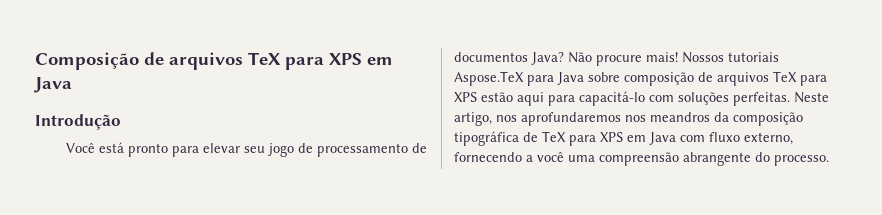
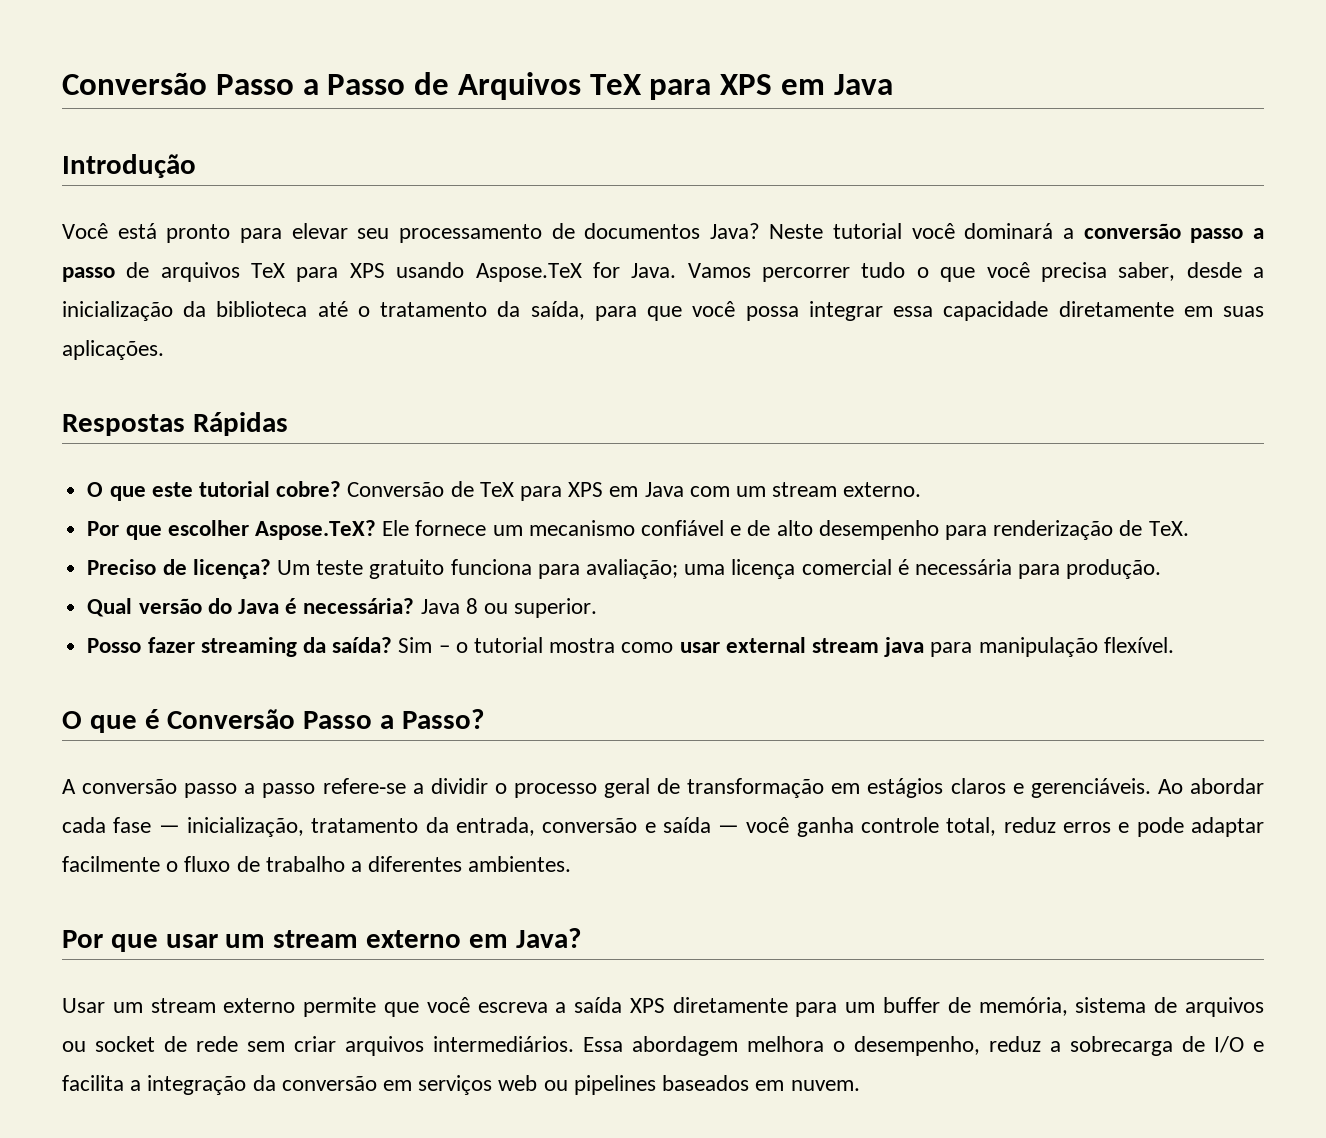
- Composição de arquivos TeX para XPS em Java
+ Conversão Passo a Passo de Arquivos TeX para XPS em Java
- Você está pronto para elevar seu jogo de processamento de documentos Java?
+ Você está pronto para elevar seu processamento de documentos Java?
- Não procure mais! Nossos tutoriais Aspose.TeX para Java sobre composição de arquivos TeX para XPS estão aqui para capacitá-lo com soluções perfeitas. Neste artigo, nos aprofundaremos nos meandros da composição tipográfica de TeX para XPS em Java com fluxo externo, fornecendo a você uma compreensão abrangente do processo.
+ Neste tutorial você dominará a conversão passo a passo de arquivos TeX para XPS usando Aspose.TeX for Java. Vamos percorrer tudo o que você precisa saber, desde a inicialização da biblioteca até o tratamento da saída, para que você possa integrar essa capacidade diretamente em suas aplicações.
+ Respostas Rápidas
+ O que este tutorial cobre? Conversão de TeX para XPS em Java com um stream externo.
+ Por que escolher Aspose.TeX? Ele fornece um mecanismo confiável e de alto desempenho para renderização de TeX.
+ Preciso de licença? Um teste gratuito funciona para avaliação; uma licença comercial é necessária para produção.
+ Qual versão do Java é necessária? Java 8 ou superior.
+ Posso fazer streaming da saída? Sim – o tutorial mostra como usar external stream java para manipulação flexível.
+ O que é Conversão Passo a Passo?
+ A conversão passo a passo refere‑se a dividir o processo geral de transformação em estágios claros e gerenciáveis. Ao abordar cada fase — inicialização, tratamento da entrada, conversão e saída — você ganha controle total, reduz erros e pode adaptar facilmente o fluxo de trabalho a diferentes ambientes.
+ Por que usar um stream externo em Java?
+ Usar um stream externo permite que você escreva a saída XPS diretamente para um buffer de memória, sistema de arquivos ou socket de rede sem criar arquivos intermediários. Essa abordagem melhora o desempenho, reduz a sobrecarga de I/O e facilita a integração da conversão em serviços web ou pipelines baseados em nuvem.

